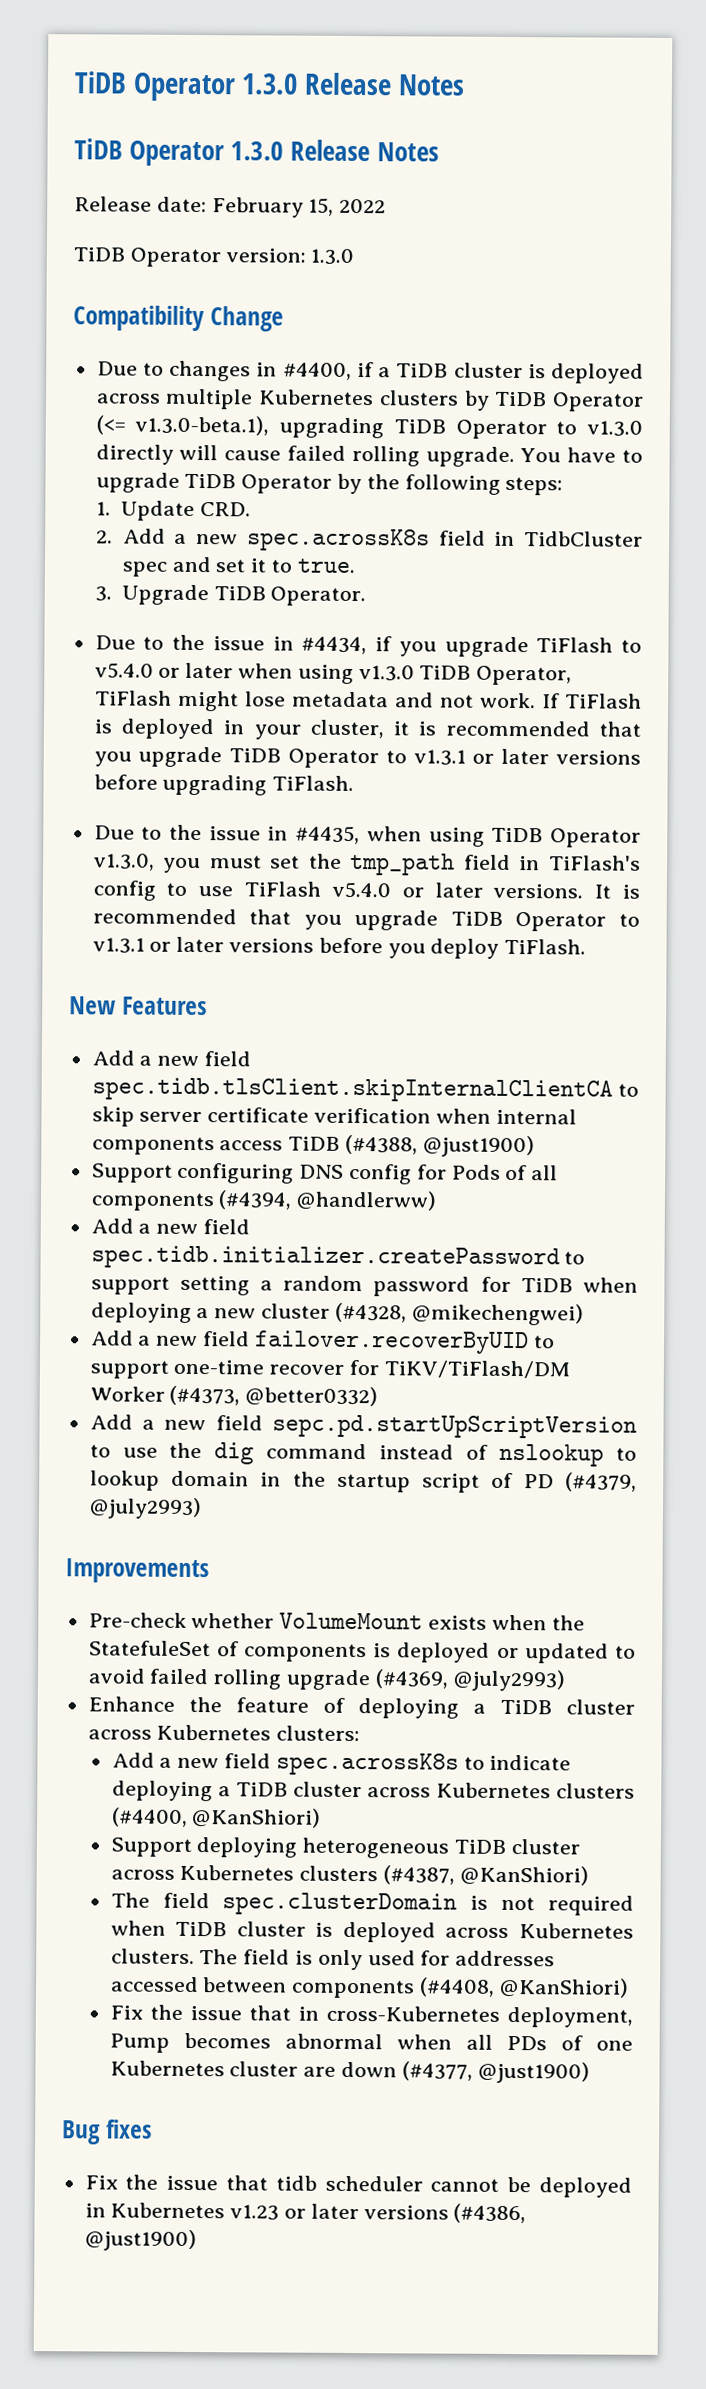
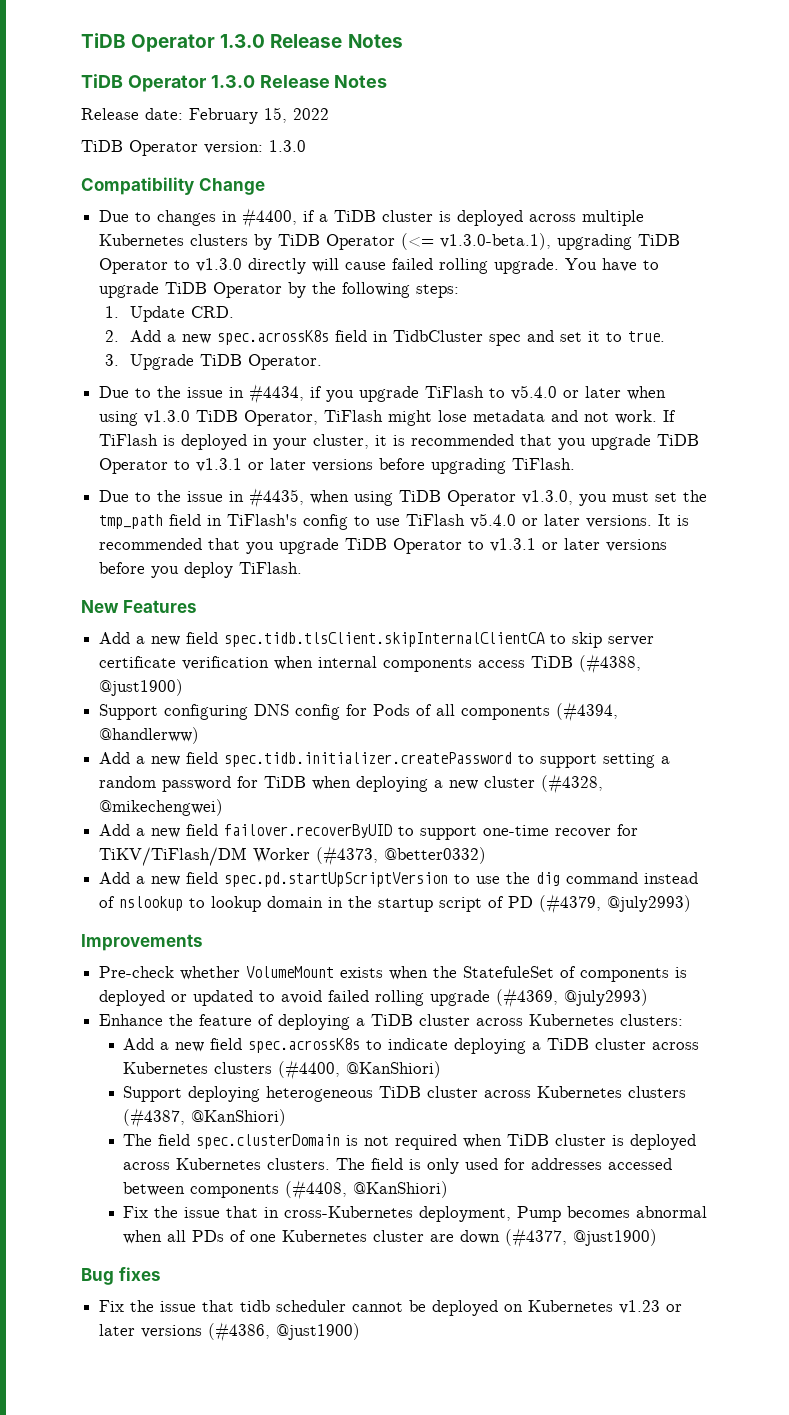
- Add a new field sepc.pd.startUpScriptVersion to use the dig command instead of nslookup to lookup domain in the startup script of PD (#4379, @july2993)
+ Add a new field spec.pd.startUpScriptVersion to use the dig command instead of nslookup to lookup domain in the startup script of PD (#4379, @july2993)
- Fix the issue that tidb scheduler cannot be deployed in Kubernetes v1.23 or later versions (#4386, @just1900)
+ Fix the issue that tidb scheduler cannot be deployed on Kubernetes v1.23 or later versions (#4386, @just1900)

